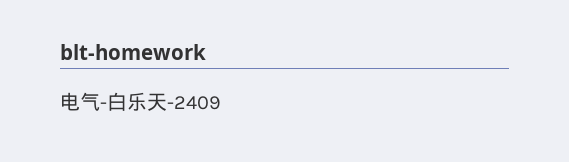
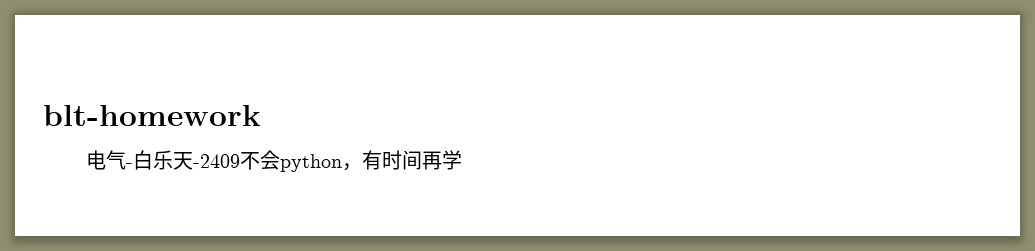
- 电气-白乐天-2409
+ 电气-白乐天-2409不会python，有时间再学

